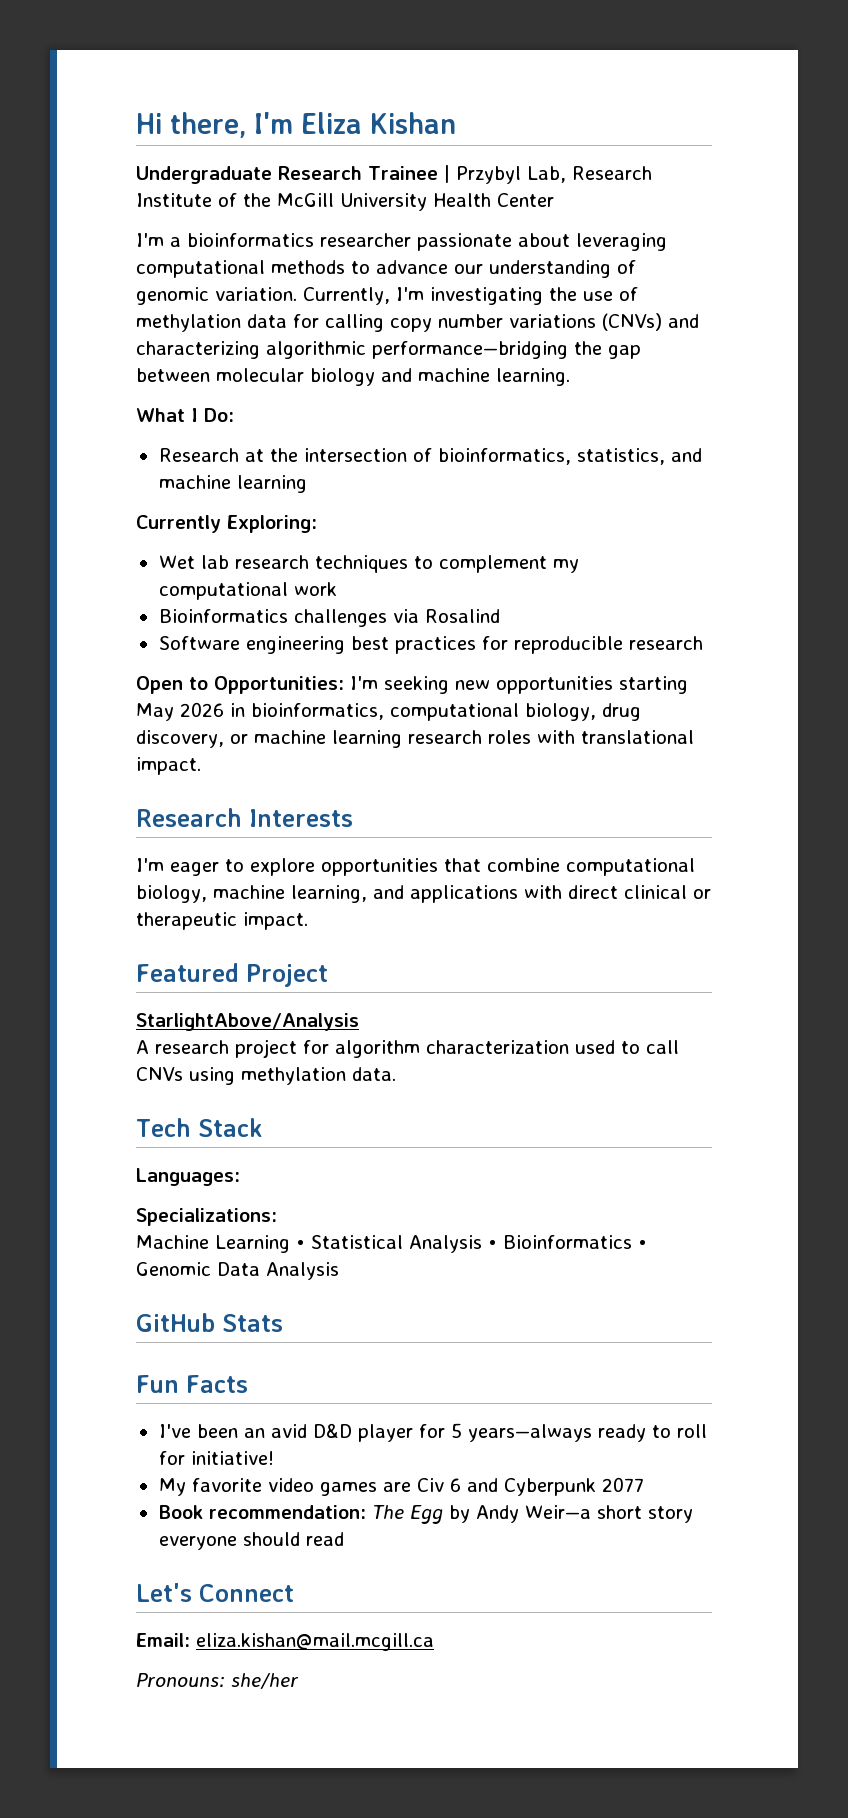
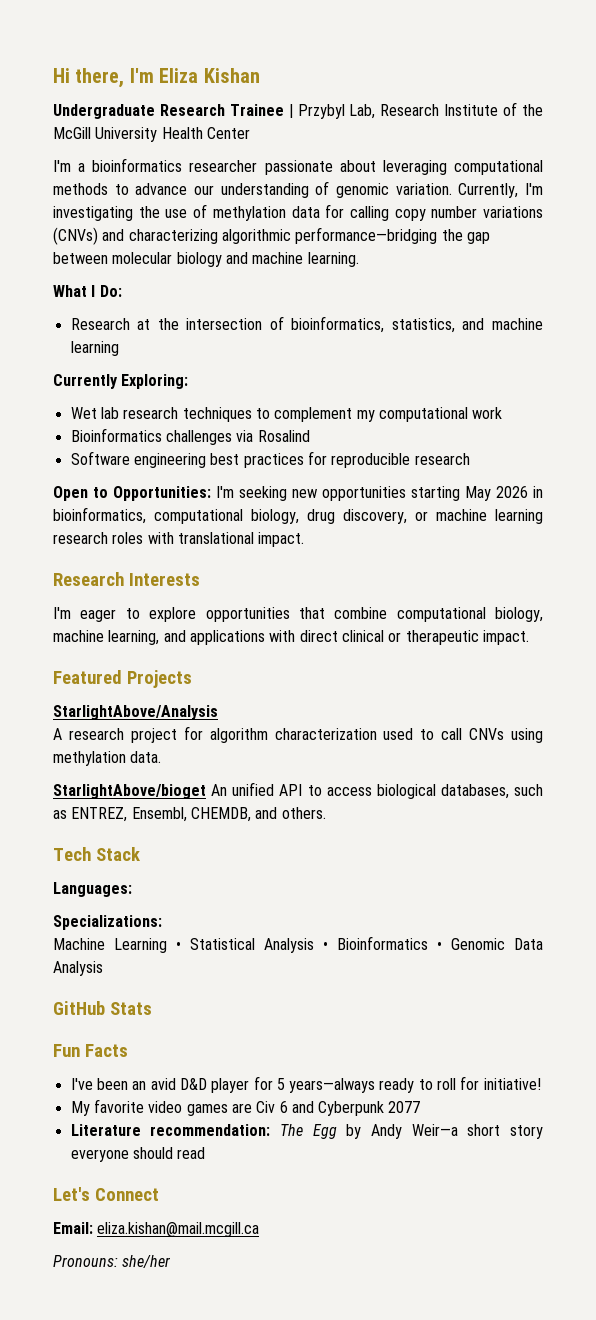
- Featured Project
+ Featured Projects
+ StarlightAbove/bioget An unified API to access biological databases, such as ENTREZ, Ensembl, CHEMDB, and others.
- Book recommendation: The Egg by Andy Weir—a short story everyone should read
+ Literature recommendation: The Egg by Andy Weir—a short story everyone should read

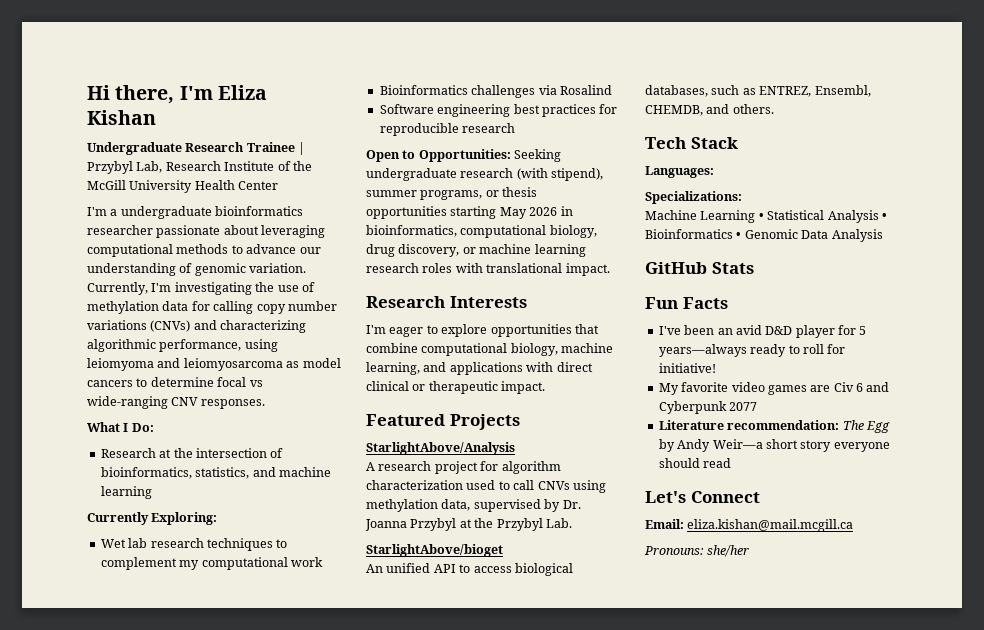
- I'm a bioinformatics researcher passionate about leveraging computational methods to advance our understanding of genomic variation.
+ I'm a undergraduate bioinformatics researcher passionate about leveraging computational methods to advance our understanding of genomic variation.
- Currently, I'm investigating the use of methylation data for calling copy number variations (CNVs) and characterizing algorithmic performance—bridging the gap between molecular biology and machine learning.
+ Currently, I'm investigating the use of methylation data for calling copy number variations (CNVs) and characterizing algorithmic performance, using leiomyoma and leiomyosarcoma as model cancers to determine focal vs wide-ranging CNV responses.
- Open to Opportunities: I'm seeking new opportunities starting May 2026 in bioinformatics, computational biology, drug discovery, or machine learning research roles with translational impact.
+ Open to Opportunities: Seeking undergraduate research (with stipend), summer programs, or thesis opportunities starting May 2026 in bioinformatics, computational biology, drug discovery, or machine learning research roles with translational impact.
- A research project for algorithm characterization used to call CNVs using methylation data.
+ A research project for algorithm characterization used to call CNVs using methylation data, supervised by Dr. Joanna Przybyl at the Przybyl Lab.
- StarlightAbove/bioget An unified API to access biological databases, such as ENTREZ, Ensembl, CHEMDB, and others.
+ StarlightAbove/bioget
+ An unified API to access biological databases, such as ENTREZ, Ensembl, CHEMDB, and others.

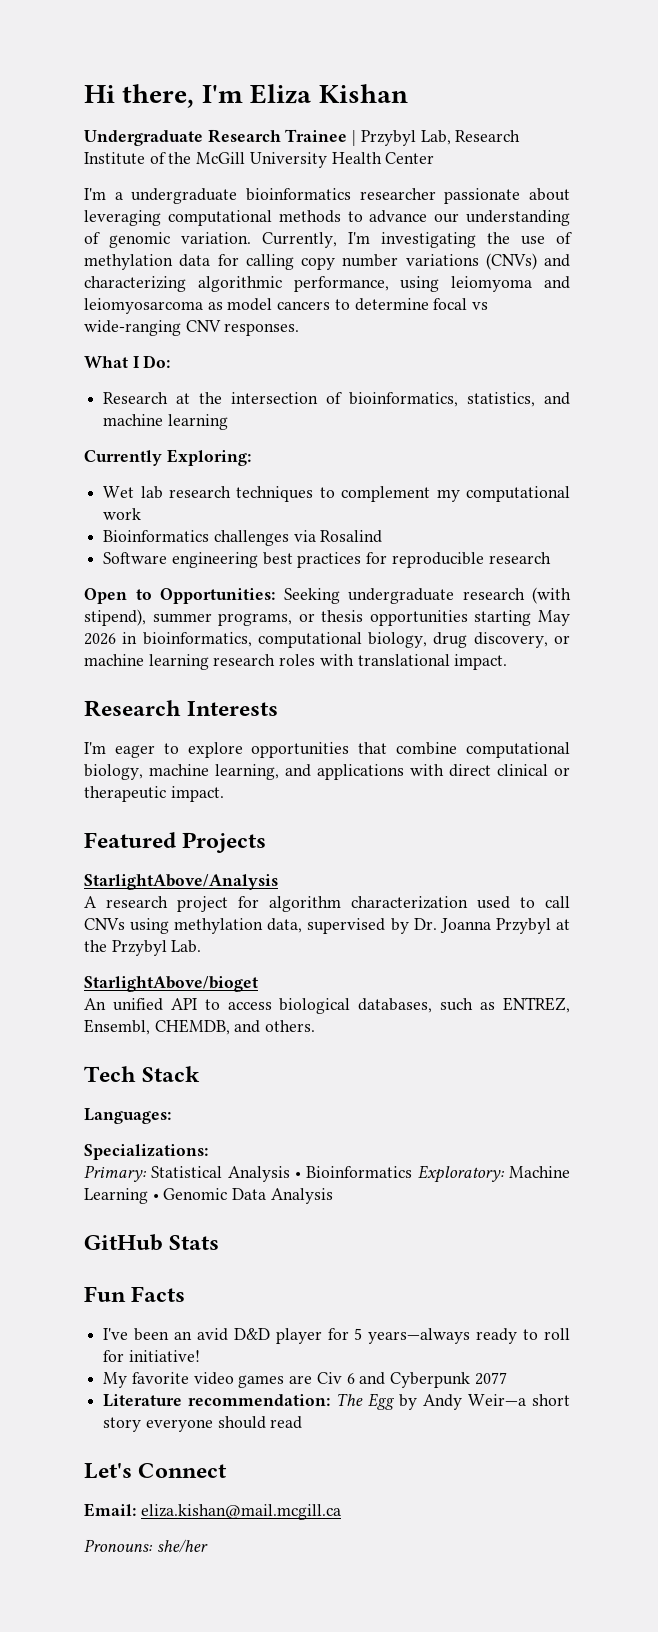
- Machine Learning • Statistical Analysis • Bioinformatics • Genomic Data Analysis
+ Primary: Statistical Analysis • Bioinformatics Exploratory: Machine Learning • Genomic Data Analysis

